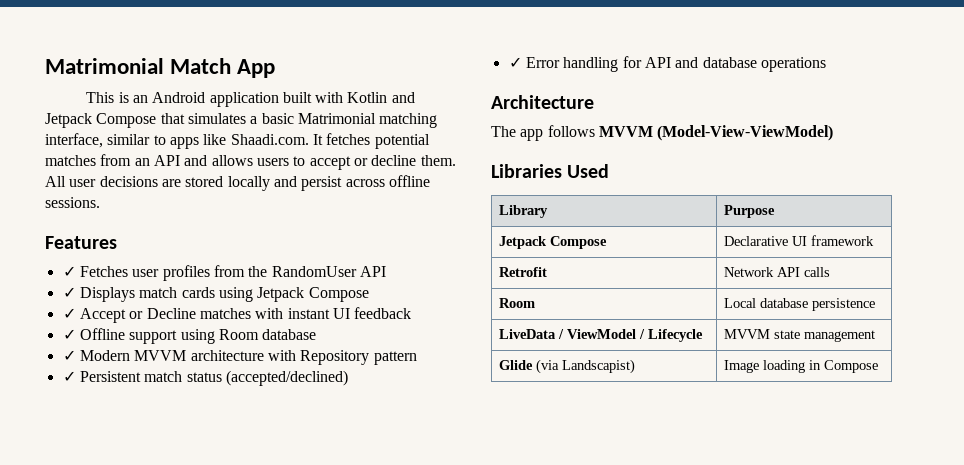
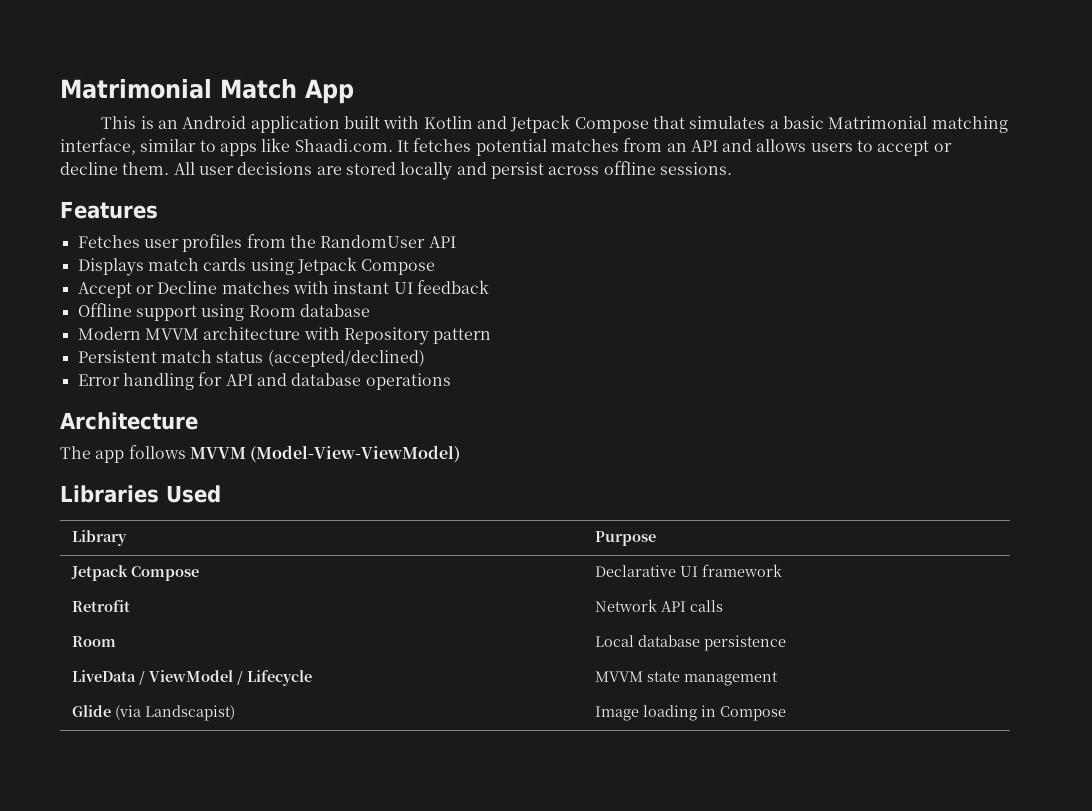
- ✓ Fetches user profiles from the RandomUser API
+ Fetches user profiles from the RandomUser API
- ✓ Displays match cards using Jetpack Compose
+ Displays match cards using Jetpack Compose
- ✓ Accept or Decline matches with instant UI feedback
+ Accept or Decline matches with instant UI feedback
- ✓ Offline support using Room database
+ Offline support using Room database
- ✓ Modern MVVM architecture with Repository pattern
+ Modern MVVM architecture with Repository pattern
- ✓ Persistent match status (accepted/declined)
+ Persistent match status (accepted/declined)
- ✓ Error handling for API and database operations
+ Error handling for API and database operations

